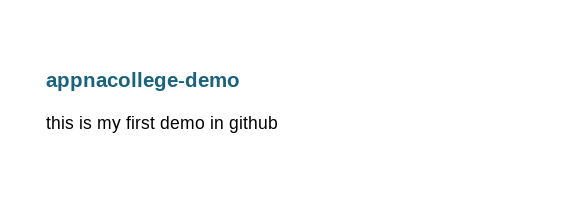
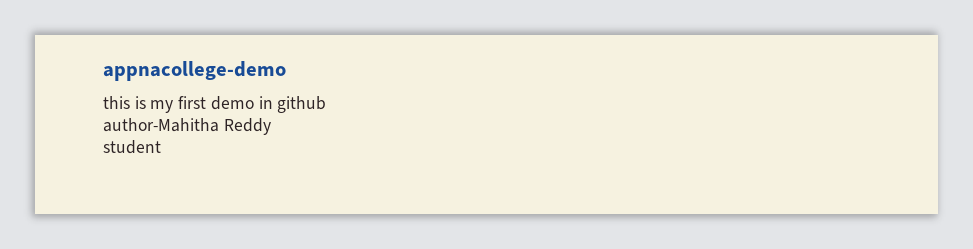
+ author-Mahitha Reddy
+ student

